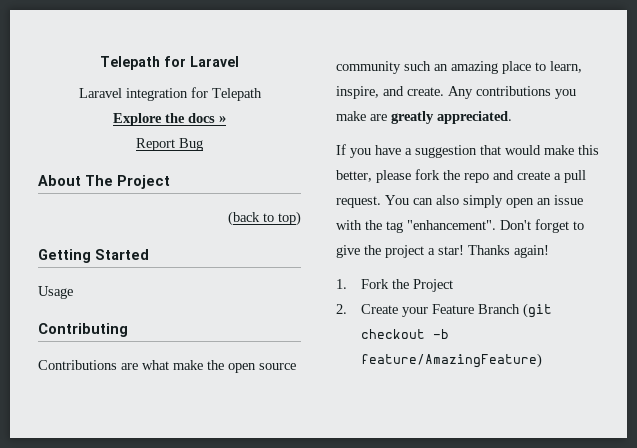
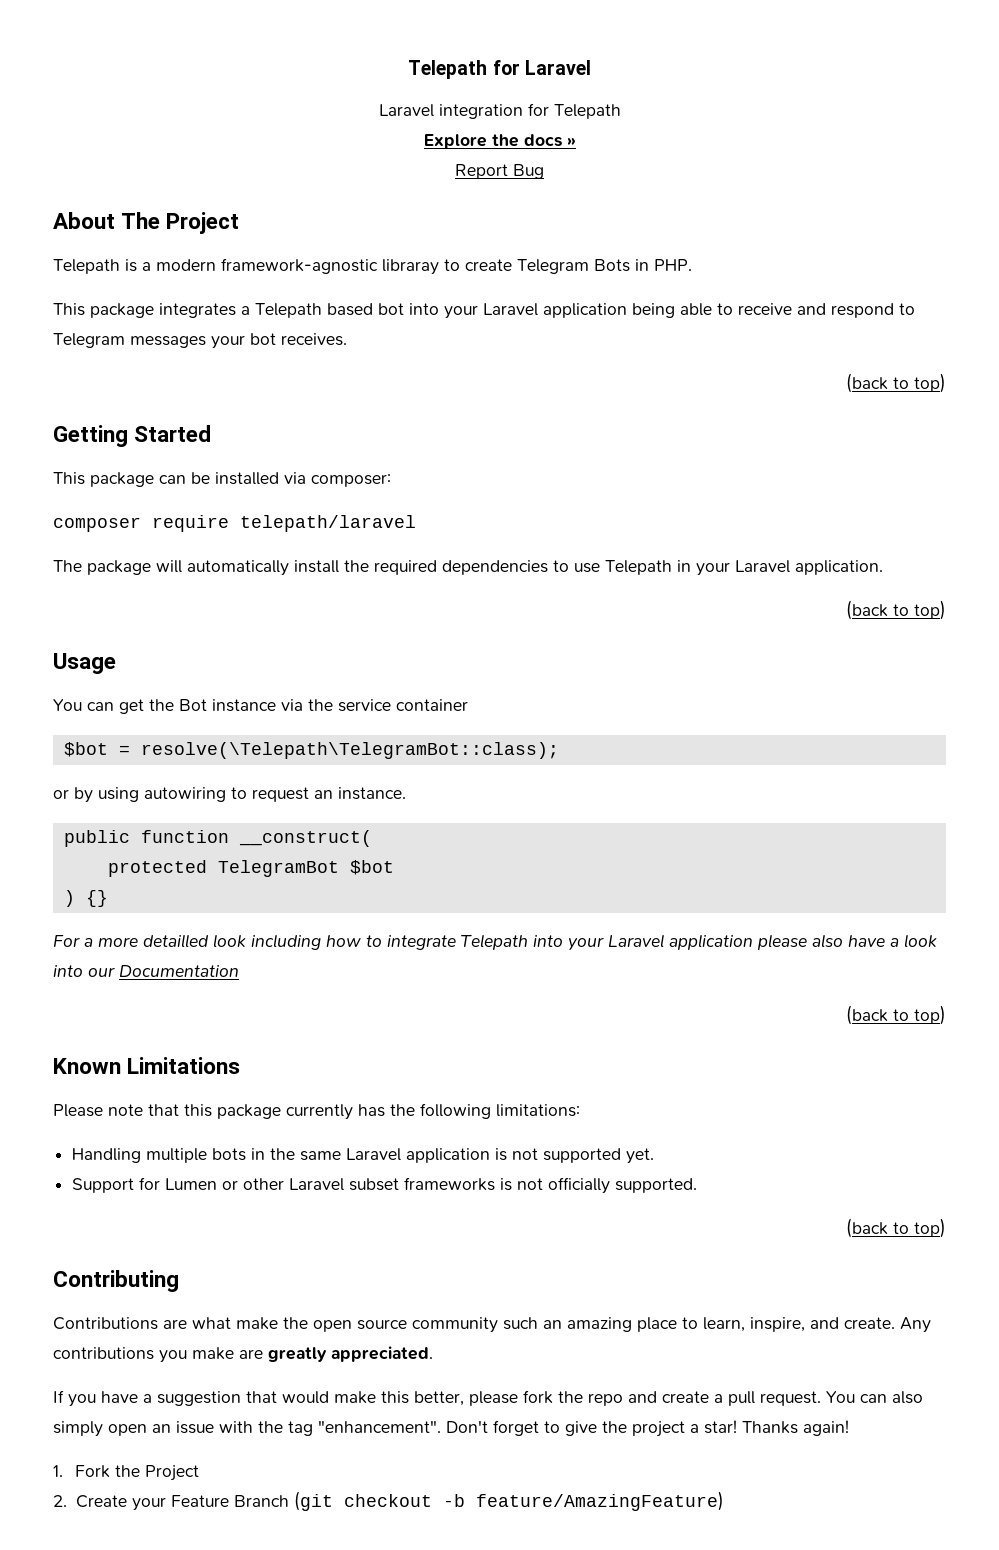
+ Telepath is a modern framework-agnostic libraray to create Telegram Bots in PHP.
+ This package integrates a Telepath based bot into your Laravel application being able to receive and respond to Telegram messages your bot receives.
+ This package can be installed via composer:
+ composer require telepath/laravel
+ The package will automatically install the required dependencies to use Telepath in your Laravel application.
+ (back to top)
  Usage
+ You can get the Bot instance via the service container
+ $bot = resolve(\Telepath\TelegramBot::class);
+ or by using autowiring to request an instance.
+ public function __construct(
+ protected TelegramBot $bot
+ ) {}
+ For a more detailled look including how to integrate Telepath into your Laravel application please also have a look into our Documentation
+ (back to top)
+ Known Limitations
+ Please note that this package currently has the following limitations:
+ Handling multiple bots in the same Laravel application is not supported yet.
+ Support for Lumen or other Laravel subset frameworks is not officially supported.
+ (back to top)

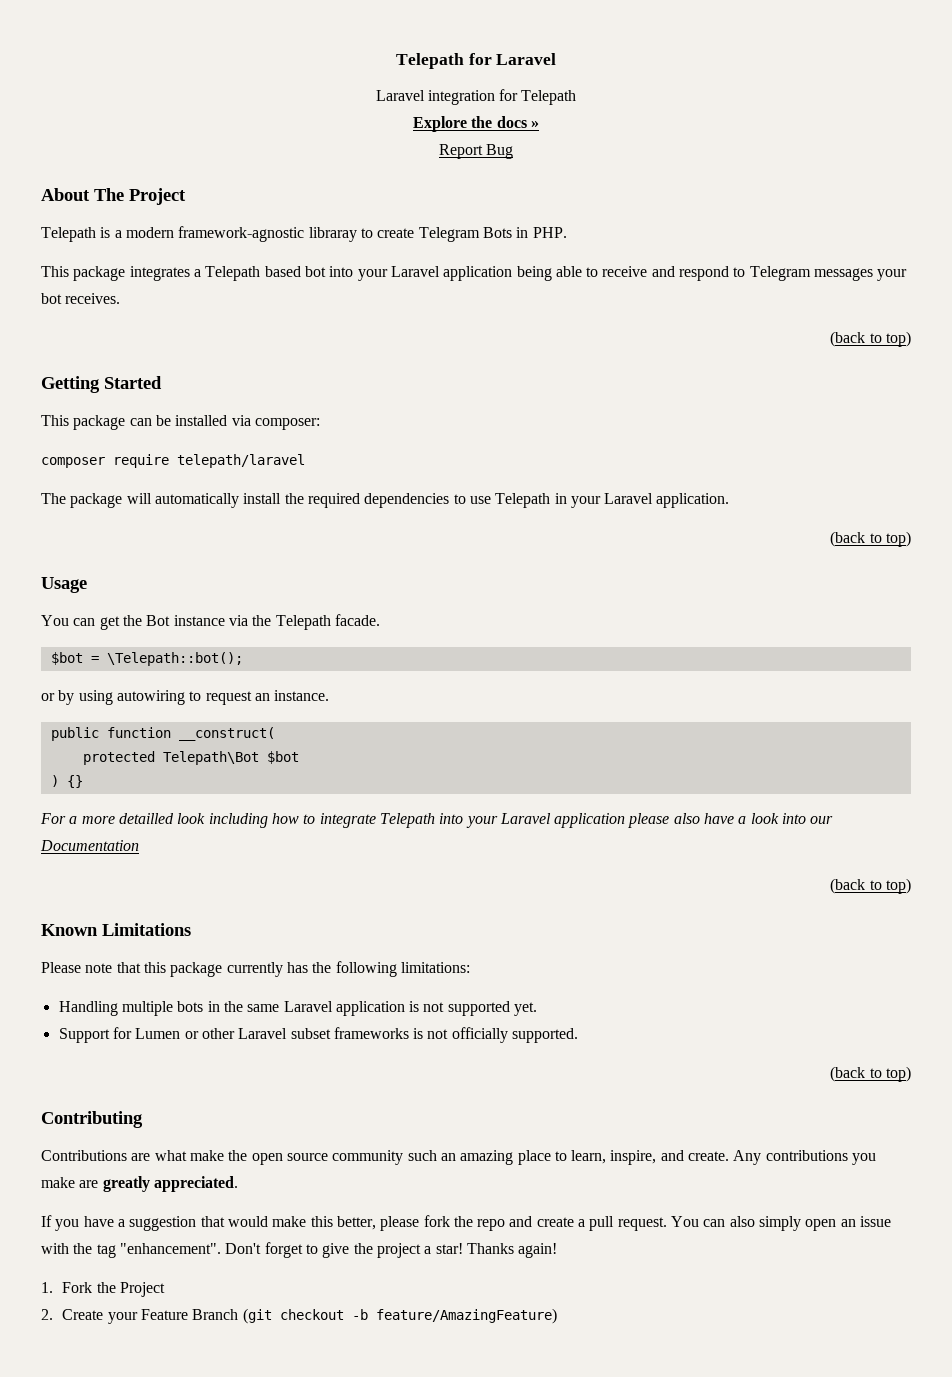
- You can get the Bot instance via the service container
+ You can get the Bot instance via the Telepath facade.
- $bot = resolve(\Telepath\TelegramBot::class);
+ $bot = \Telepath::bot();
- protected TelegramBot $bot
+ protected Telepath\Bot $bot

